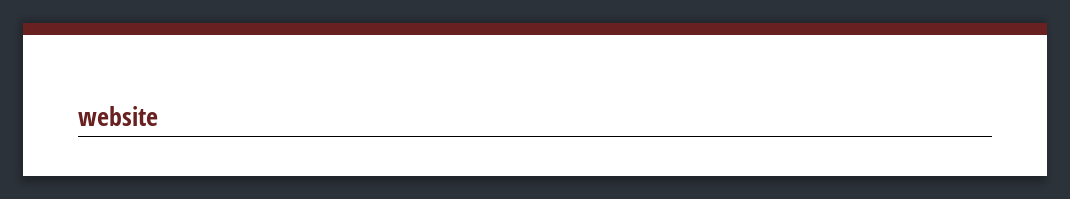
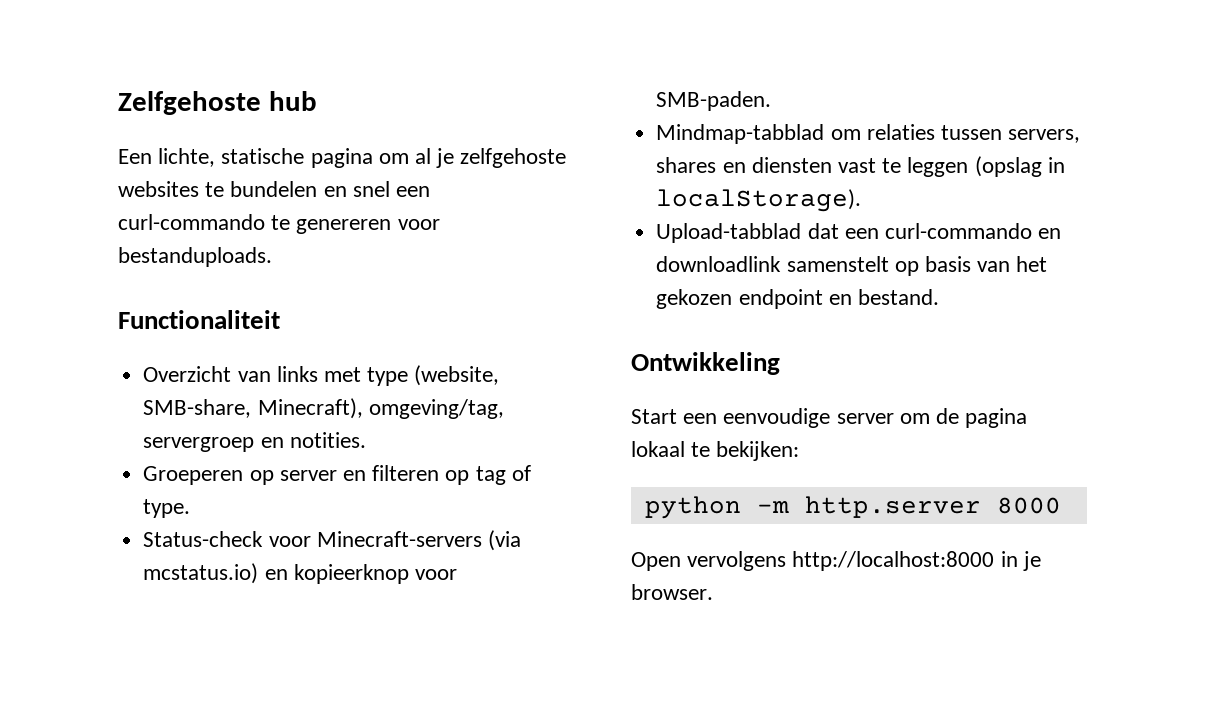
- website
+ Zelfgehoste hub
+ Een lichte, statische pagina om al je zelfgehoste websites te bundelen en snel een curl-commando te genereren voor bestanduploads.
+ Functionaliteit
+ Overzicht van links met type (website, SMB-share, Minecraft), omgeving/tag, servergroep en notities.
+ Groeperen op server en filteren op tag of type.
+ Status-check voor Minecraft-servers (via mcstatus.io) en kopieerknop voor SMB-paden.
+ Mindmap-tabblad om relaties tussen servers, shares en diensten vast te leggen (opslag in localStorage).
+ Upload-tabblad dat een curl-commando en downloadlink samenstelt op basis van het gekozen endpoint en bestand.
+ Ontwikkeling
+ Start een eenvoudige server om de pagina lokaal te bekijken:
+ python -m http.server 8000
+ Open vervolgens http://localhost:8000 in je browser.

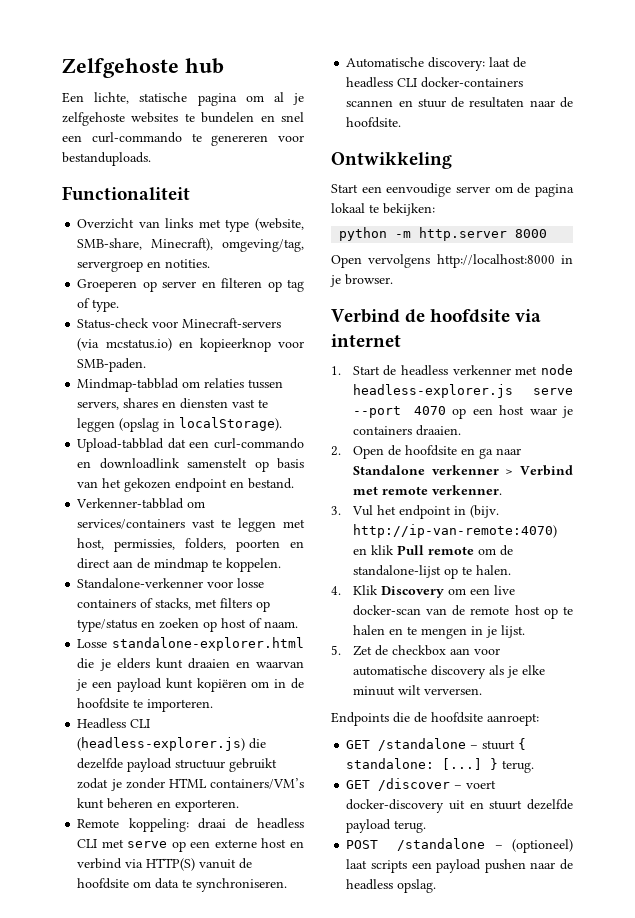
+ Verkenner-tabblad om services/containers vast te leggen met host, permissies, folders, poorten en direct aan de mindmap te koppelen.
+ Standalone-verkenner voor losse containers of stacks, met filters op type/status en zoeken op host of naam.
+ Losse standalone-explorer.html die je elders kunt draaien en waarvan je een payload kunt kopiëren om in de hoofdsite te importeren.
+ Headless CLI (headless-explorer.js) die dezelfde payload structuur gebruikt zodat je zonder HTML containers/VM’s kunt beheren en exporteren.
+ Remote koppeling: draai de headless CLI met serve op een externe host en verbind via HTTP(S) vanuit de hoofdsite om data te synchroniseren.
+ Automatische discovery: laat de headless CLI docker-containers scannen en stuur de resultaten naar de hoofdsite.
+ Verbind de hoofdsite via internet
+ 1. Start de headless verkenner met node headless-explorer.js serve --port 4070 op een host waar je containers draaien.
+ 2. Open de hoofdsite en ga naar Standalone verkenner > Verbind met remote verkenner.
+ 3. Vul het endpoint in (bijv. http://ip-van-remote:4070) en klik Pull remote om de standalone-lijst op te halen.
+ 4. Klik Discovery om een live docker-scan van de remote host op te halen en te mengen in je lijst.
+ 5. Zet de checkbox aan voor automatische discovery als je elke minuut wilt verversen.
+ Endpoints die de hoofdsite aanroept:
+ GET /standalone – stuurt { standalone: [...] } terug.
+ GET /discover – voert docker-discovery uit en stuurt dezelfde payload terug.
+ POST /standalone – (optioneel) laat scripts een payload pushen naar de headless opslag.

